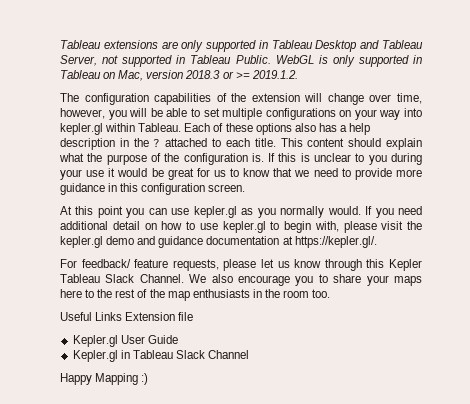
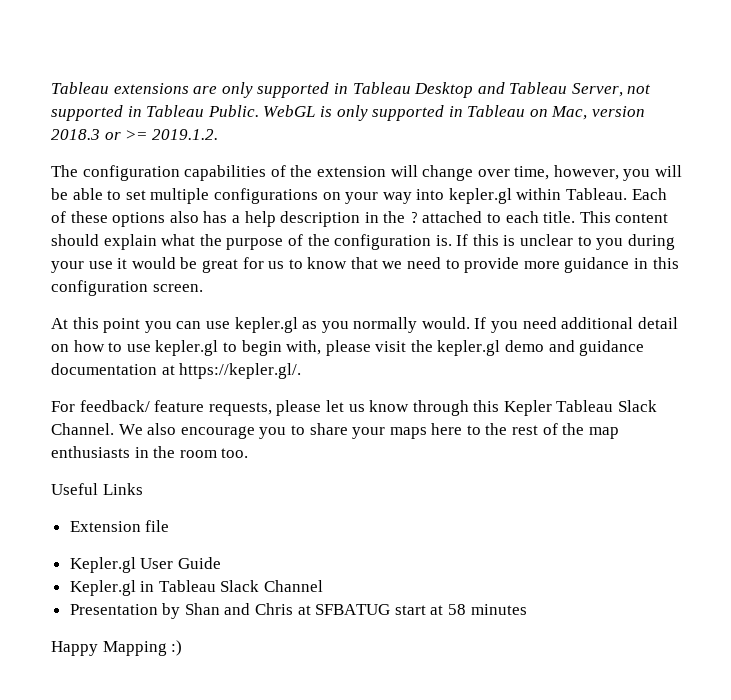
- Useful Links Extension file
+ Useful Links
+ Extension file
+ Presentation by Shan and Chris at SFBATUG start at 58 minutes

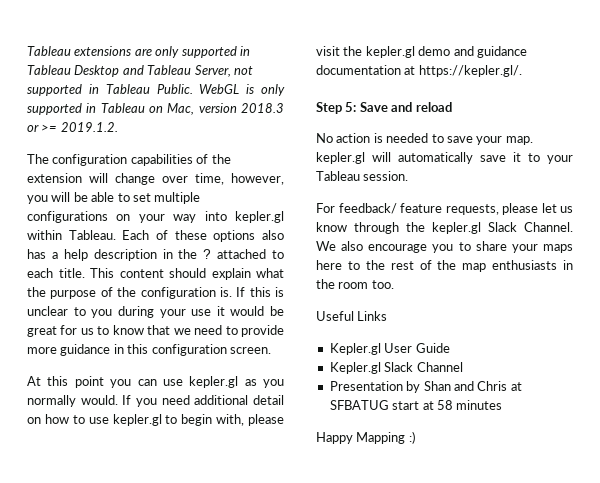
+ Step 5: Save and reload
+ No action is needed to save your map. kepler.gl will automatically save it to your Tableau session.
- For feedback/ feature requests, please let us know through this Kepler Tableau Slack Channel.
+ For feedback/ feature requests, please let us know through the kepler.gl Slack Channel.
- Extension file
- Kepler.gl in Tableau Slack Channel
+ Kepler.gl Slack Channel

